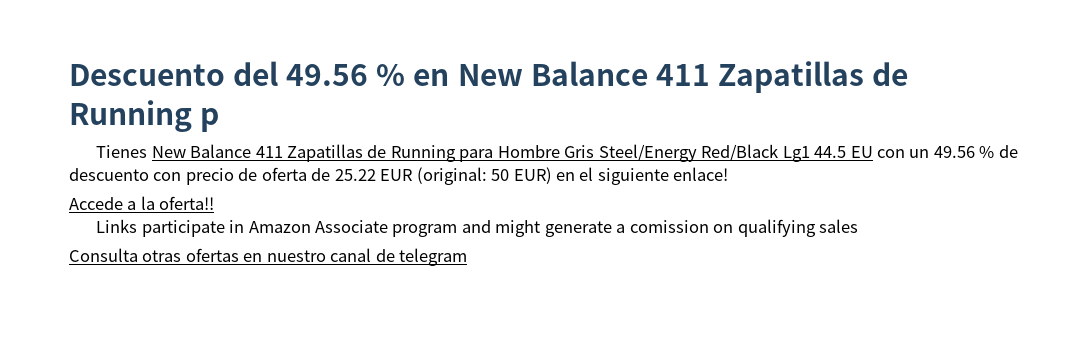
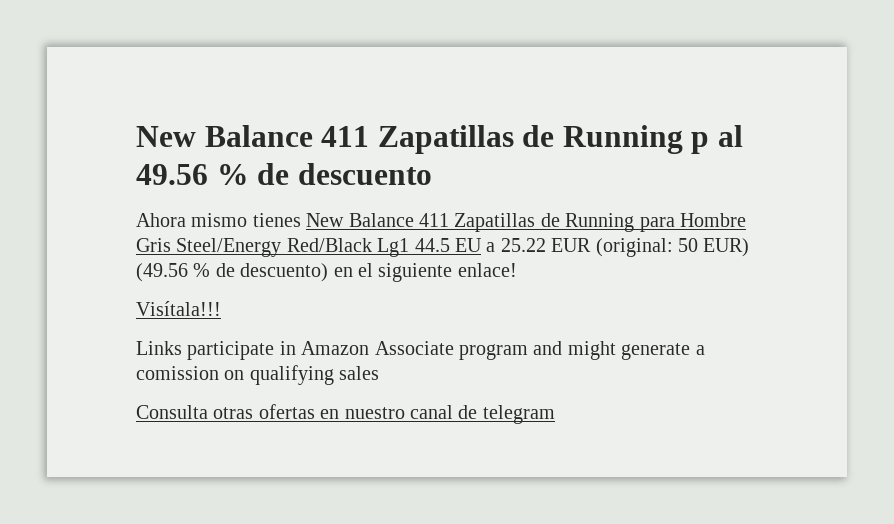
- Descuento del 49.56 % en New Balance 411 Zapatillas de Running p
- Tienes New Balance 411 Zapatillas de Running para Hombre Gris Steel/Energy Red/Black Lg1 44.5 EU con un 49.56 % de descuento con precio de oferta de 25.22 EUR (original: 50 EUR) en el siguiente enlace!
+ New Balance 411 Zapatillas de Running p al 49.56 % de descuento
+ Ahora mismo tienes New Balance 411 Zapatillas de Running para Hombre Gris Steel/Energy Red/Black Lg1 44.5 EU a 25.22 EUR (original: 50 EUR) (49.56 % de descuento) en el siguiente enlace!
- Accede a la oferta!!
+ Visítala!!!

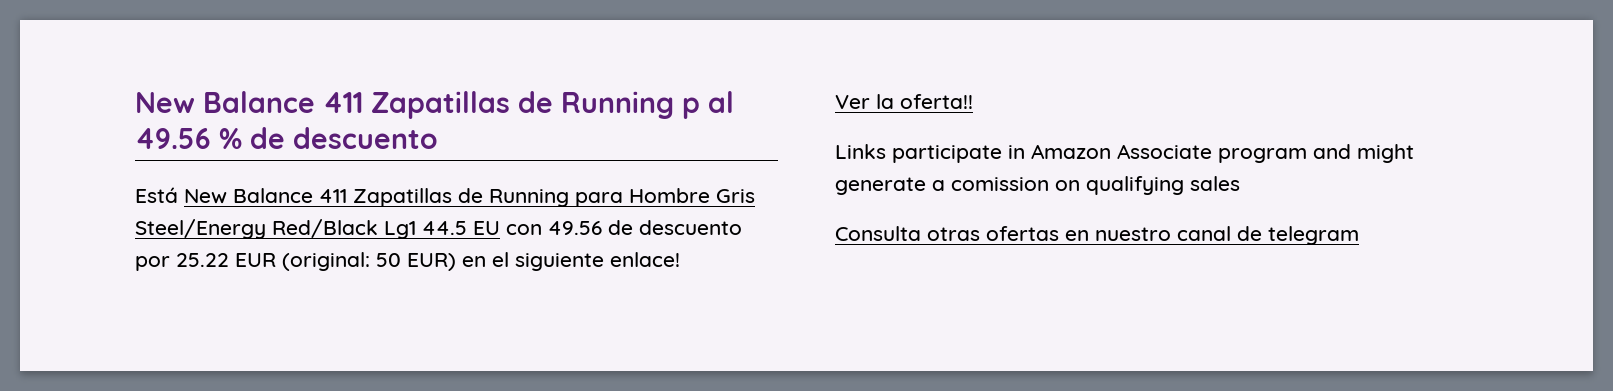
- Ahora mismo tienes New Balance 411 Zapatillas de Running para Hombre Gris Steel/Energy Red/Black Lg1 44.5 EU a 25.22 EUR (original: 50 EUR) (49.56 % de descuento) en el siguiente enlace!
+ Está New Balance 411 Zapatillas de Running para Hombre Gris Steel/Energy Red/Black Lg1 44.5 EU con 49.56 de descuento por 25.22 EUR (original: 50 EUR) en el siguiente enlace!
- Visítala!!!
+ Ver la oferta!!

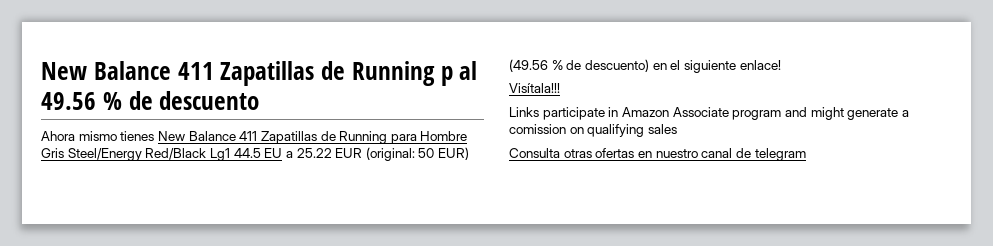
- Está New Balance 411 Zapatillas de Running para Hombre Gris Steel/Energy Red/Black Lg1 44.5 EU con 49.56 de descuento por 25.22 EUR (original: 50 EUR) en el siguiente enlace!
+ Ahora mismo tienes New Balance 411 Zapatillas de Running para Hombre Gris Steel/Energy Red/Black Lg1 44.5 EU a 25.22 EUR (original: 50 EUR) (49.56 % de descuento) en el siguiente enlace!
- Ver la oferta!!
+ Visítala!!!

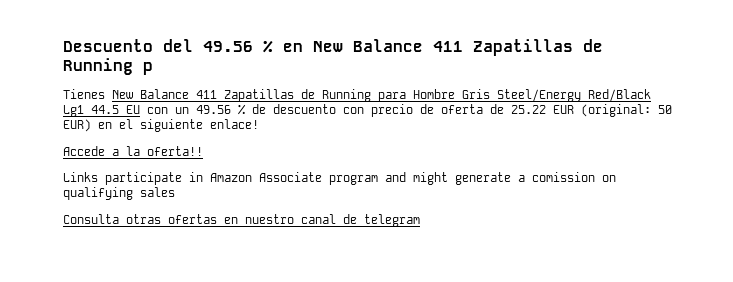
- New Balance 411 Zapatillas de Running p al 49.56 % de descuento
- Ahora mismo tienes New Balance 411 Zapatillas de Running para Hombre Gris Steel/Energy Red/Black Lg1 44.5 EU a 25.22 EUR (original: 50 EUR) (49.56 % de descuento) en el siguiente enlace!
+ Descuento del 49.56 % en New Balance 411 Zapatillas de Running p
+ Tienes New Balance 411 Zapatillas de Running para Hombre Gris Steel/Energy Red/Black Lg1 44.5 EU con un 49.56 % de descuento con precio de oferta de 25.22 EUR (original: 50 EUR) en el siguiente enlace!
- Visítala!!!
+ Accede a la oferta!!

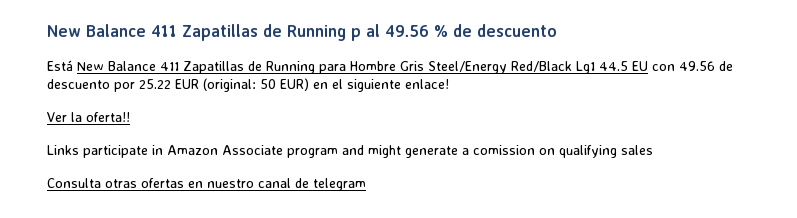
- Descuento del 49.56 % en New Balance 411 Zapatillas de Running p
- Tienes New Balance 411 Zapatillas de Running para Hombre Gris Steel/Energy Red/Black Lg1 44.5 EU con un 49.56 % de descuento con precio de oferta de 25.22 EUR (original: 50 EUR) en el siguiente enlace!
+ New Balance 411 Zapatillas de Running p al 49.56 % de descuento
+ Está New Balance 411 Zapatillas de Running para Hombre Gris Steel/Energy Red/Black Lg1 44.5 EU con 49.56 de descuento por 25.22 EUR (original: 50 EUR) en el siguiente enlace!
- Accede a la oferta!!
+ Ver la oferta!!

